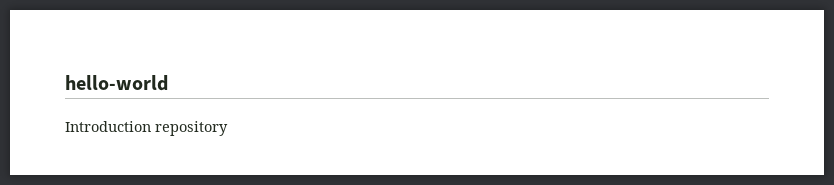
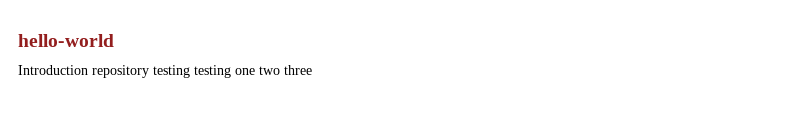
- Introduction repository
+ Introduction repository testing testing one two three

